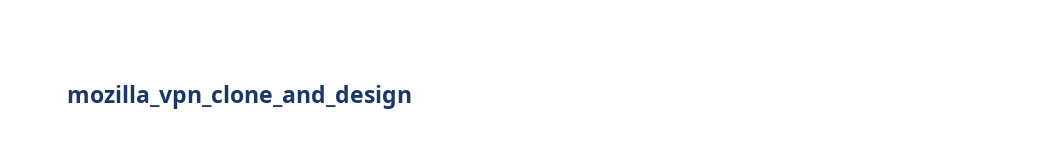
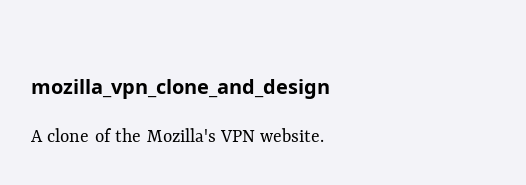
+ A clone of the Mozilla's VPN website.

